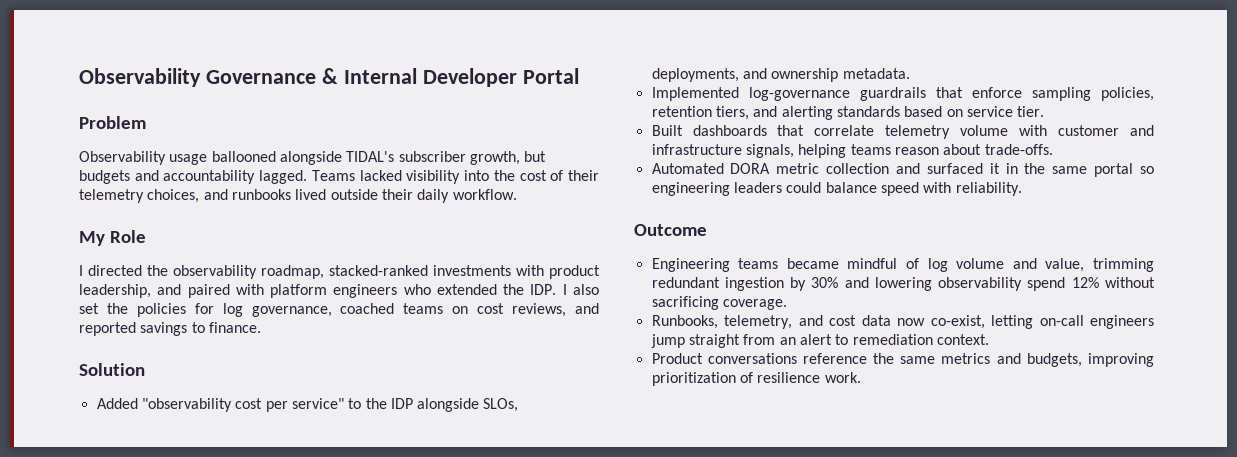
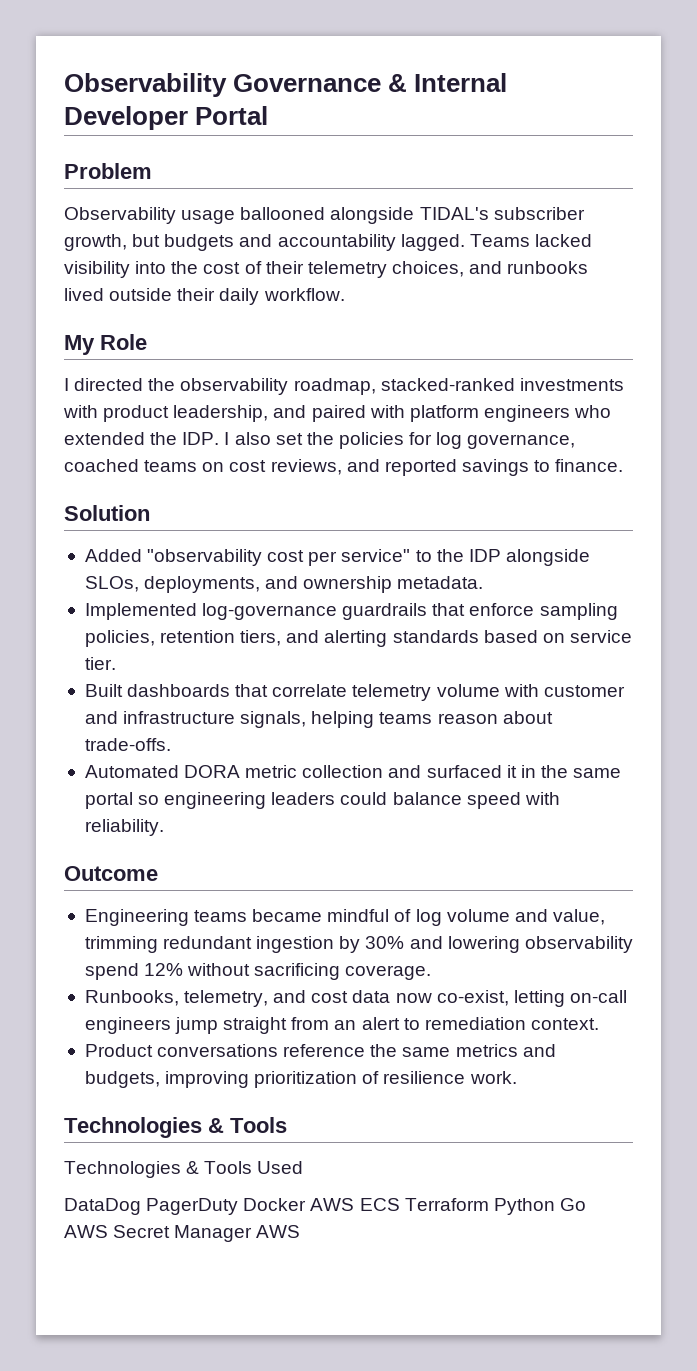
  Product conversations reference the same metrics and budgets, improving prioritization of resilience work.
+ Technologies & Tools
+ Technologies & Tools Used
+ DataDog PagerDuty Docker AWS ECS Terraform Python Go AWS Secret Manager AWS

